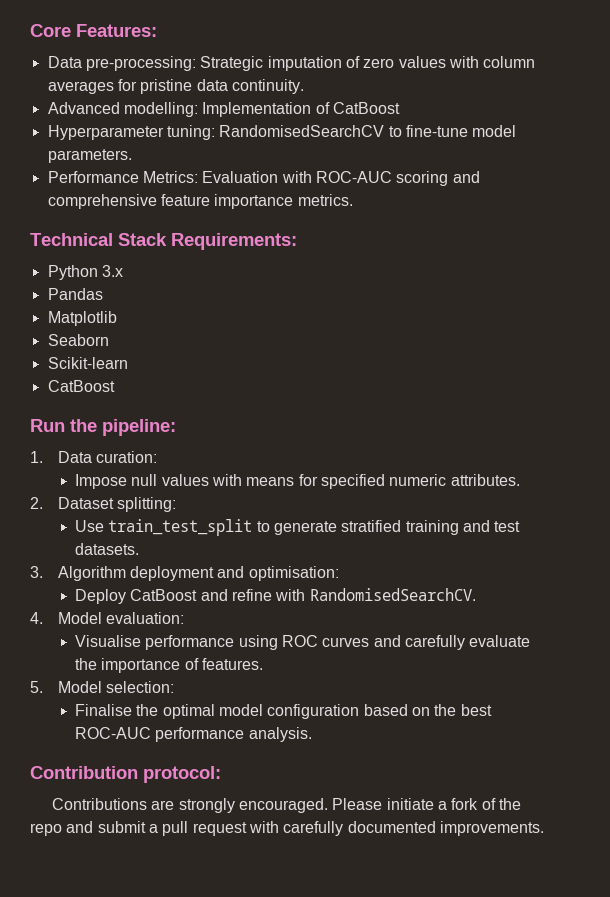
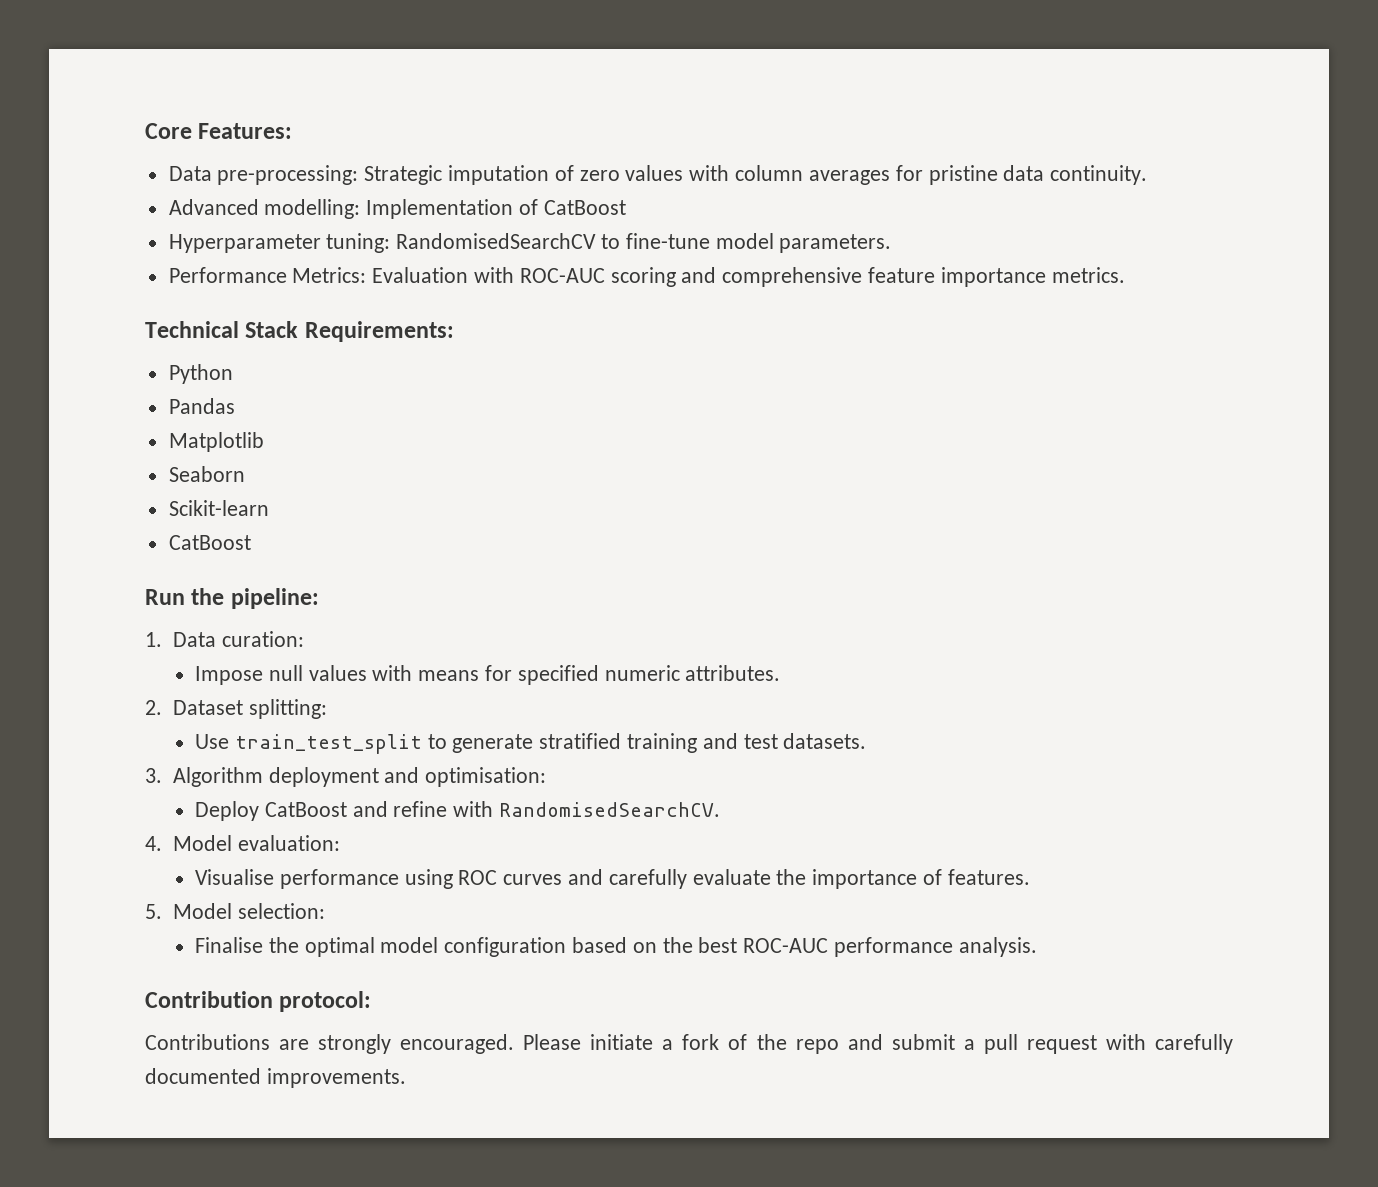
- Python 3.x
+ Python

